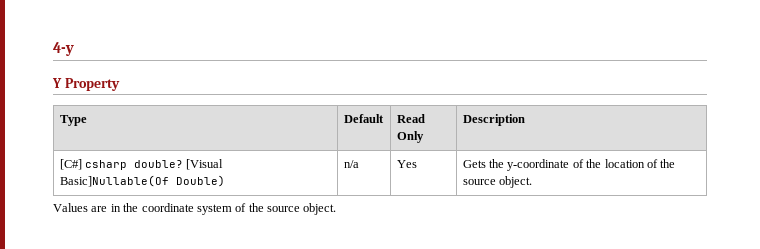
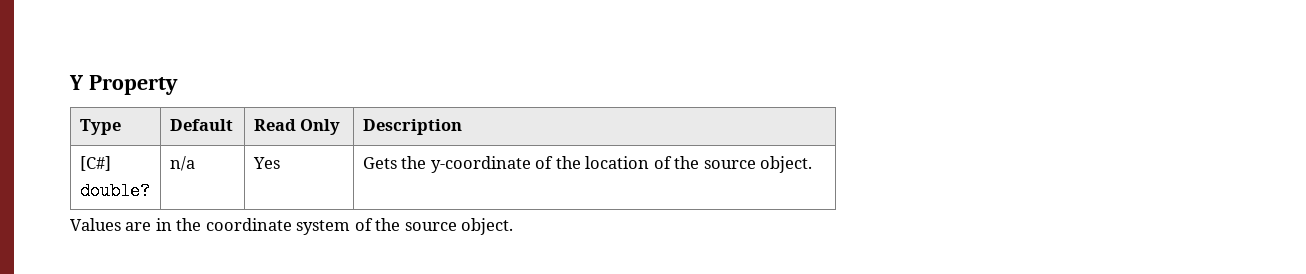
- 4-y
- [C#] csharp double? [Visual Basic]Nullable(Of Double) | n/a | Yes | Gets the y-coordinate of the location of the source object.
+ [C#]
+ double? | n/a | Yes | Gets the y-coordinate of the location of the source object.

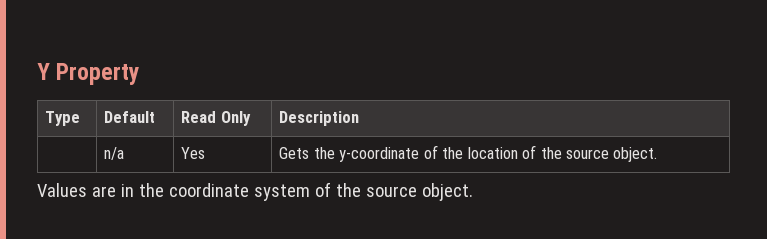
- [C#]
- double? | n/a | Yes | Gets the y-coordinate of the location of the source object.
+ | n/a | Yes | Gets the y-coordinate of the location of the source object.

